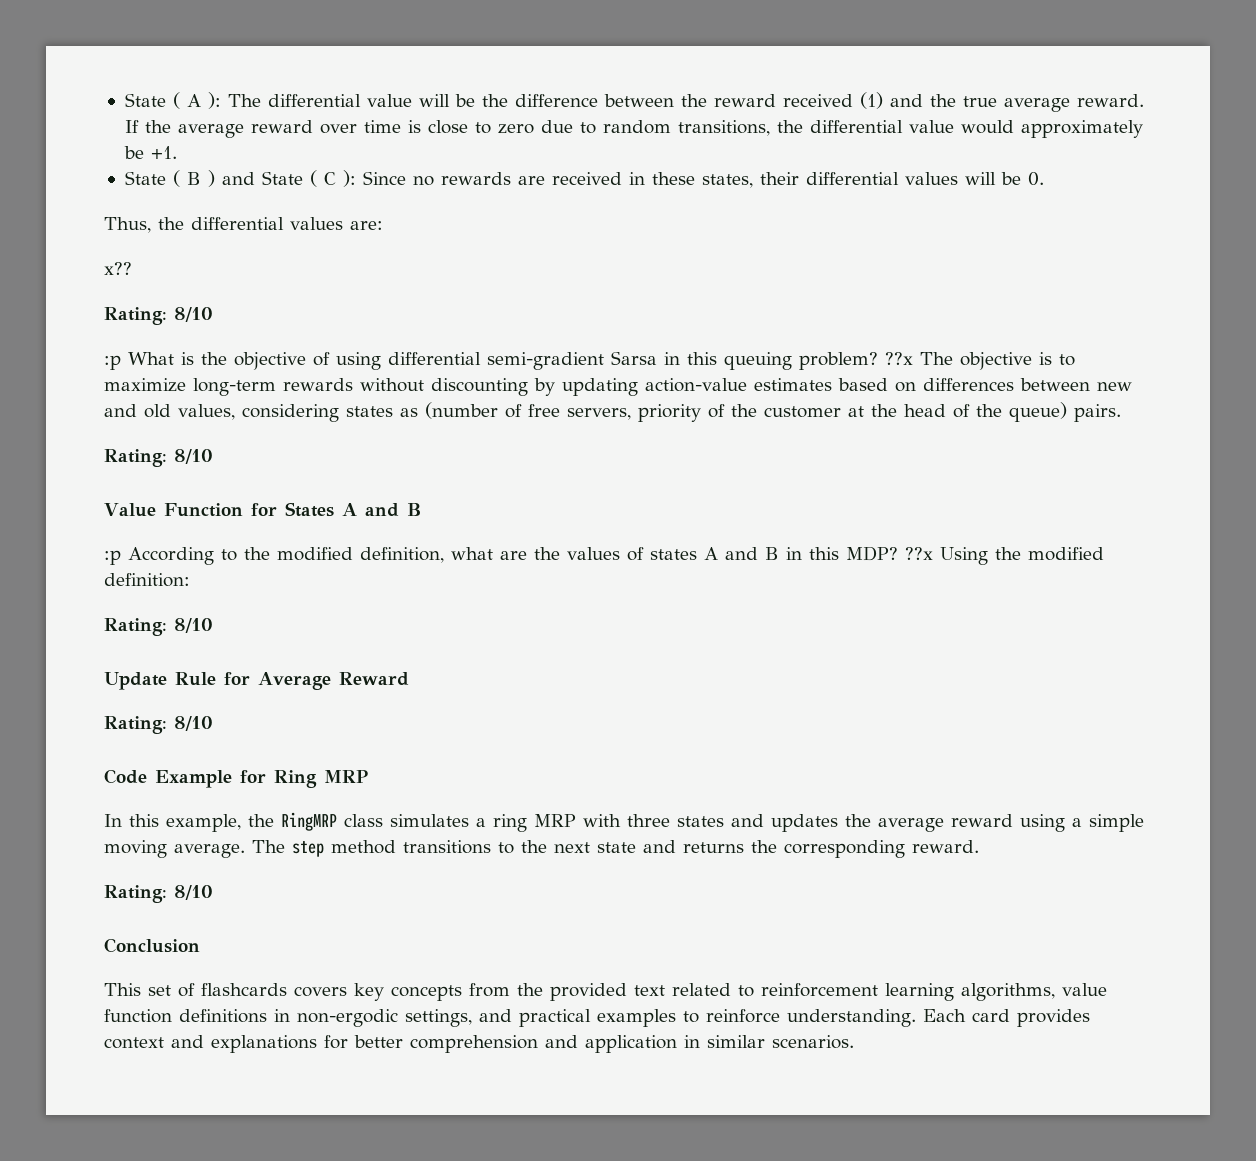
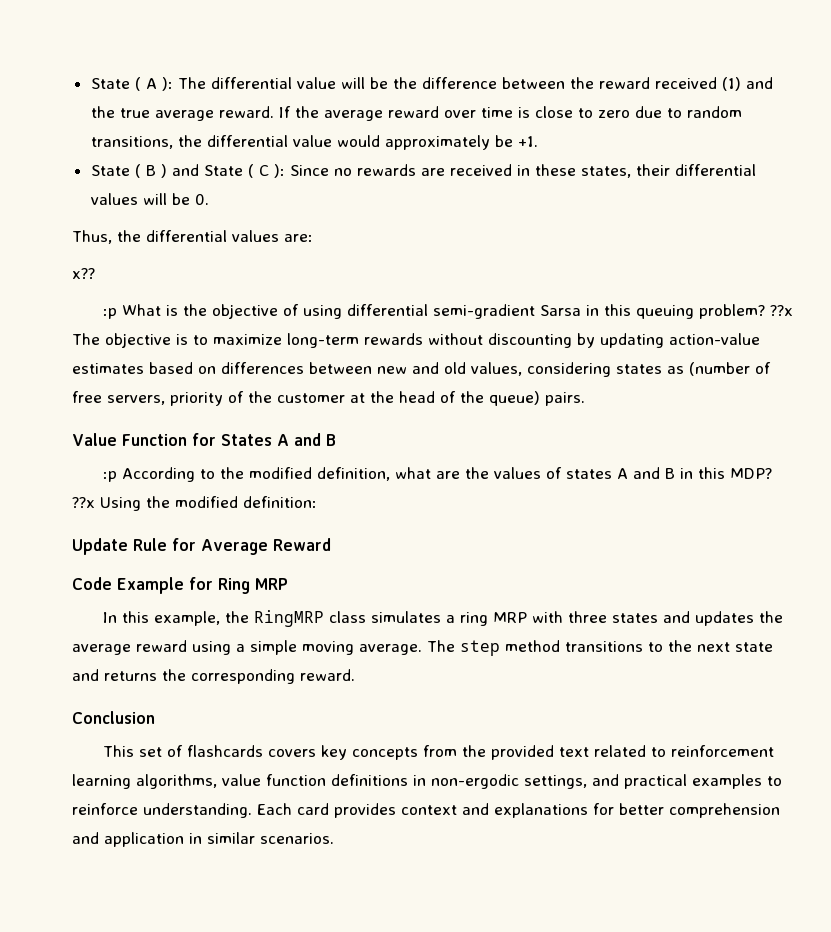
  x??
- Rating: 8/10
  ??x The objective is to maximize long-term rewards without discounting by updating action-value estimates based on differences between new and old values, considering states as (number of free servers, priority of the customer at the head of the queue) pairs.
- Rating: 8/10
  ??x Using the modified definition:
- Rating: 8/10
  Update Rule for Average Reward
- Rating: 8/10
  The step method transitions to the next state and returns the corresponding reward.
- Rating: 8/10

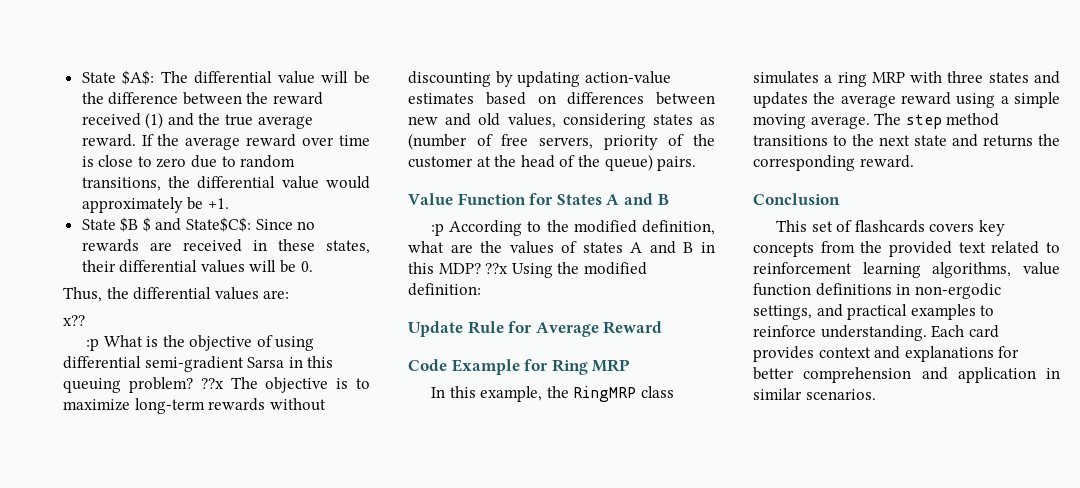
- State ( A ): The differential value will be the difference between the reward received (1) and the true average reward.
+ State $A$: The differential value will be the difference between the reward received (1) and the true average reward.
- State ( B ) and State ( C ): Since no rewards are received in these states, their differential values will be 0.
+ State $B $ and State$C$: Since no rewards are received in these states, their differential values will be 0.

